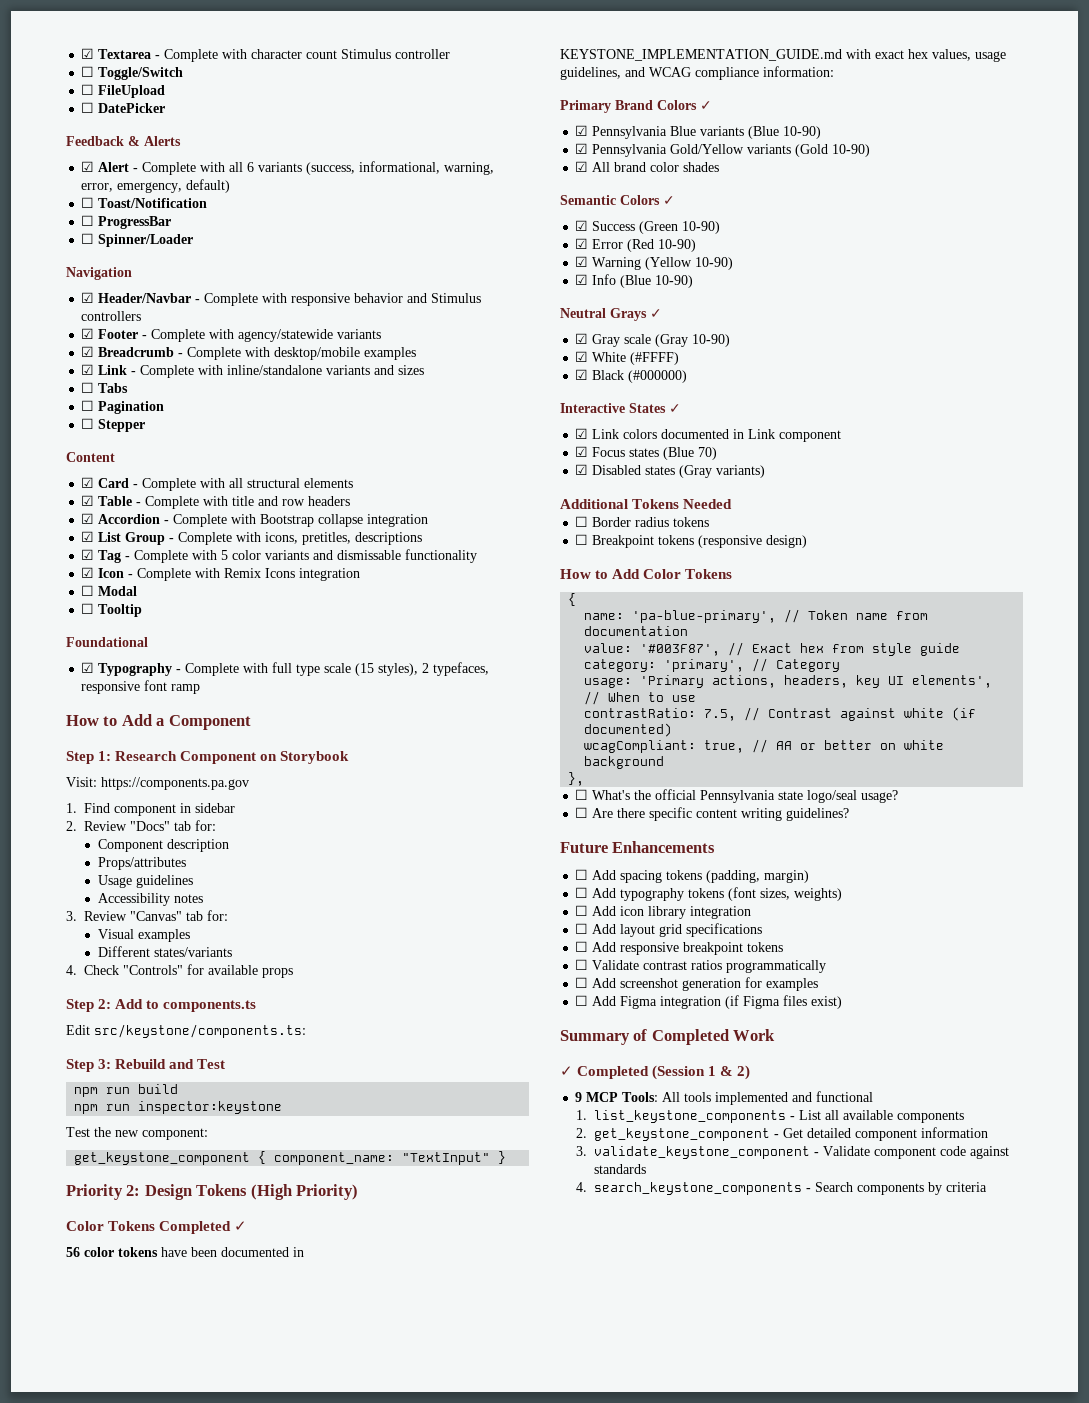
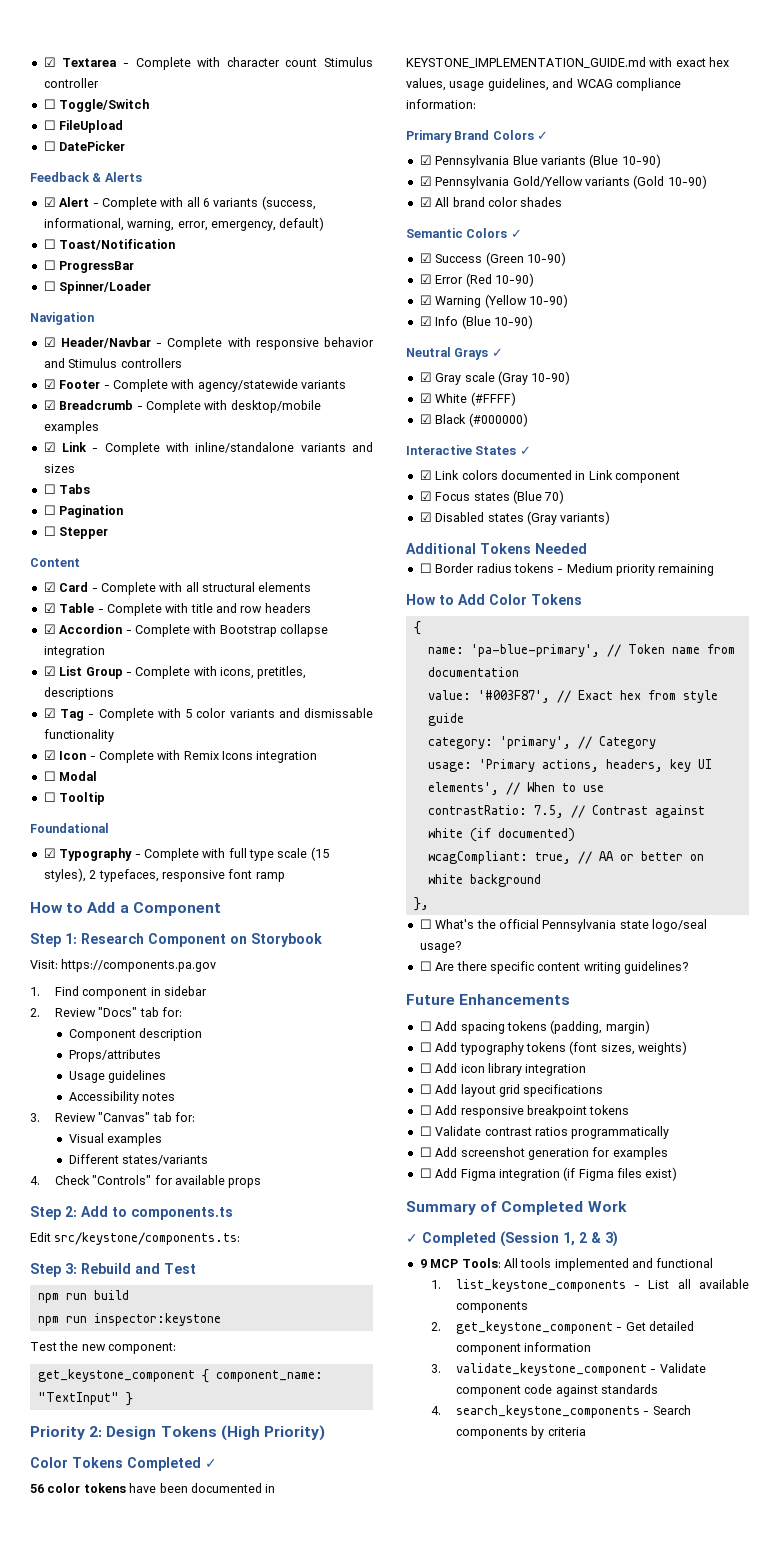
- ☐ Border radius tokens
- ☐ Breakpoint tokens (responsive design)
+ ☐ Border radius tokens - Medium priority remaining
- ✓ Completed (Session 1 & 2)
+ ✓ Completed (Session 1, 2 & 3)

